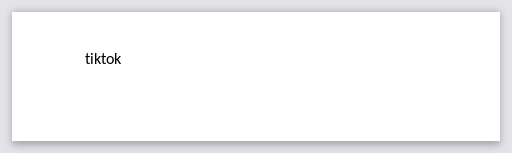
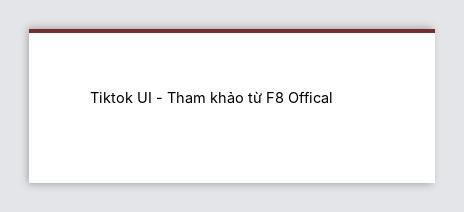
- tiktok
+ Tiktok UI - Tham khảo từ F8 Offical

